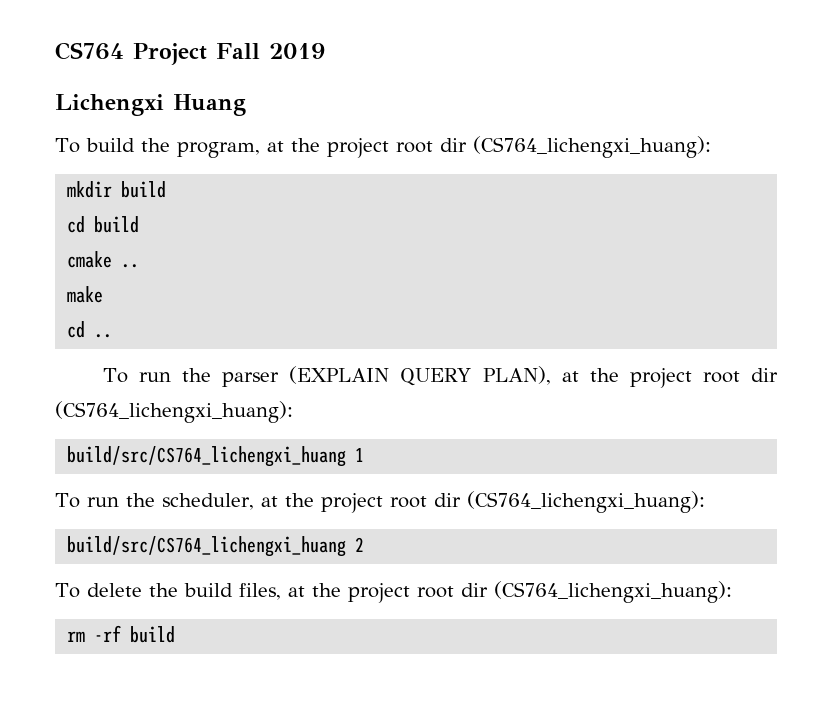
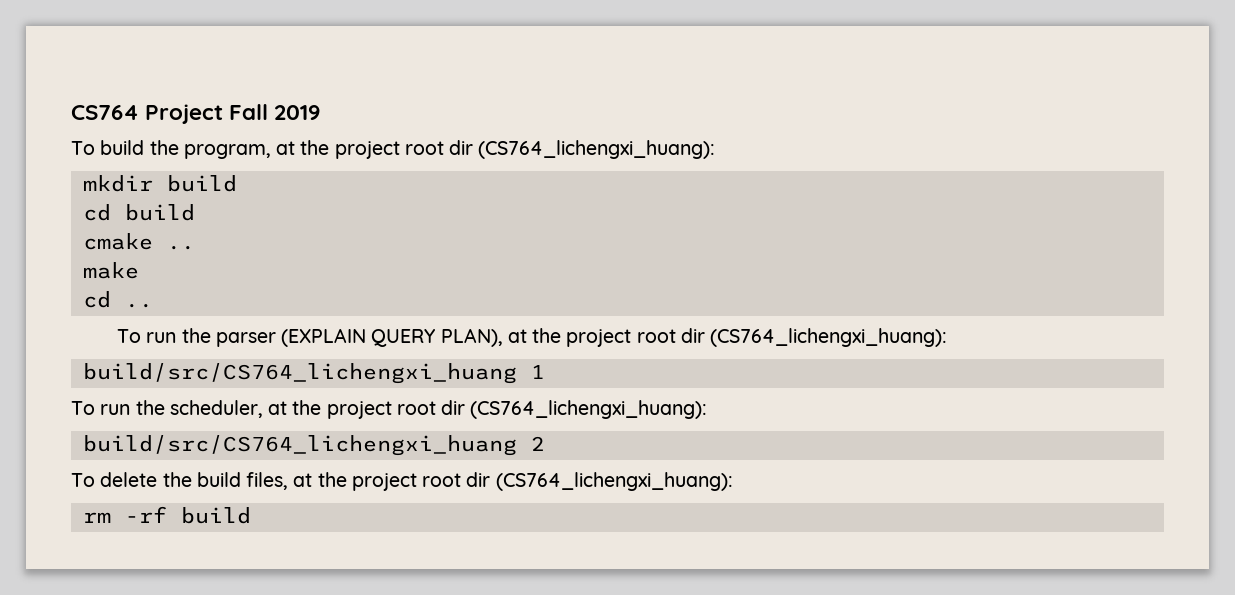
- Lichengxi Huang

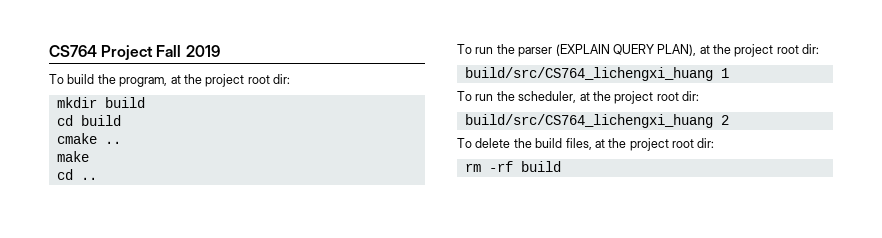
- To build the program, at the project root dir (CS764_lichengxi_huang):
+ To build the program, at the project root dir:
- To run the parser (EXPLAIN QUERY PLAN), at the project root dir (CS764_lichengxi_huang):
+ To run the parser (EXPLAIN QUERY PLAN), at the project root dir:
- To run the scheduler, at the project root dir (CS764_lichengxi_huang):
+ To run the scheduler, at the project root dir:
- To delete the build files, at the project root dir (CS764_lichengxi_huang):
+ To delete the build files, at the project root dir:

